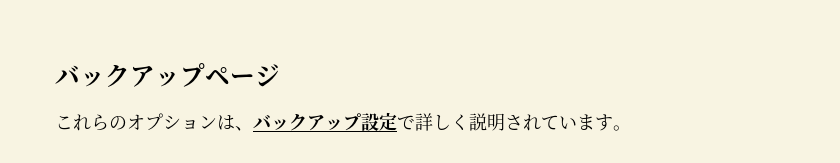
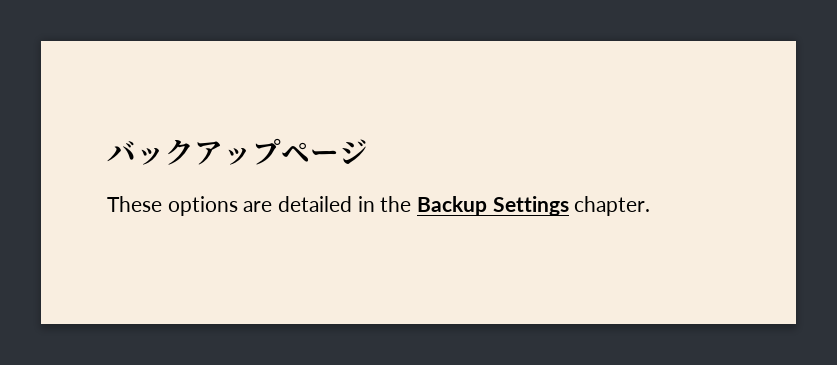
- これらのオプションは、バックアップ設定で詳しく説明されています。
+ These options are detailed in the Backup Settings chapter.

